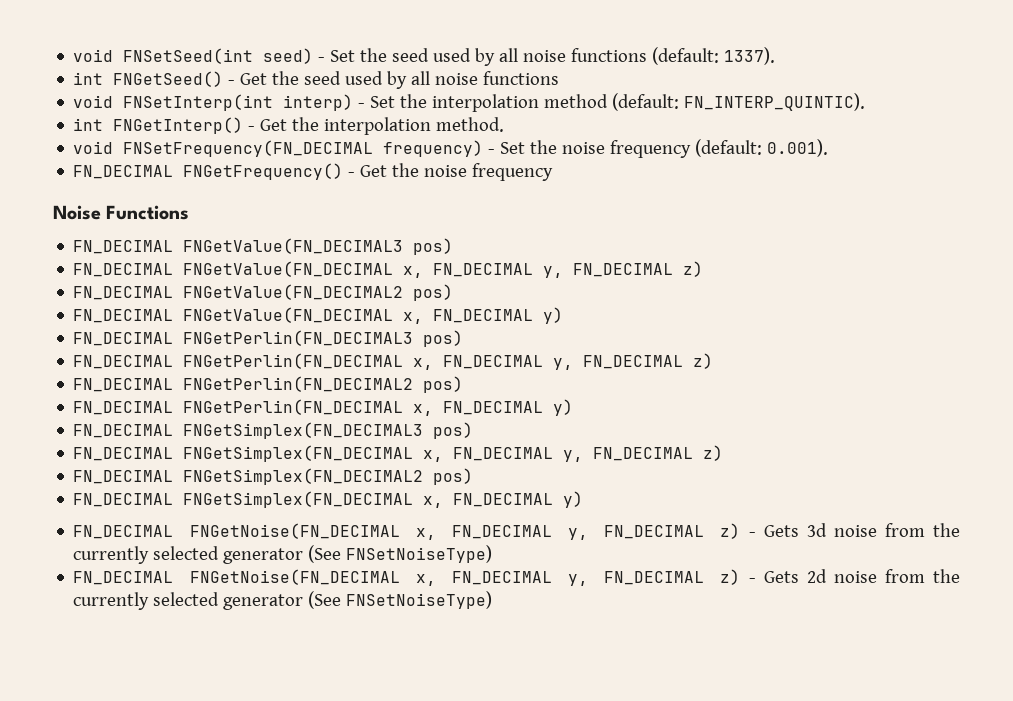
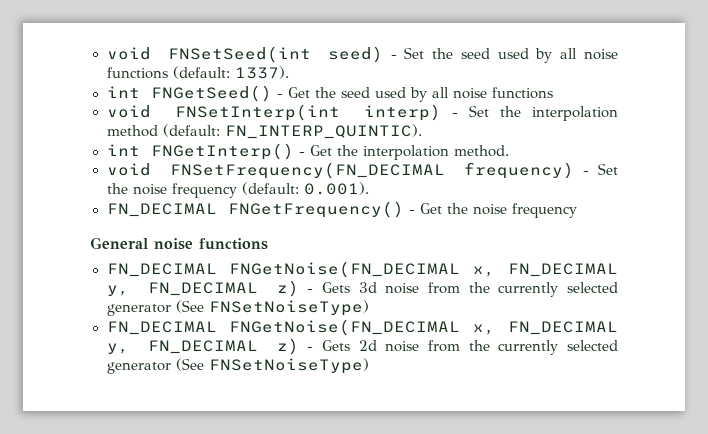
- Noise Functions
- FN_DECIMAL FNGetValue(FN_DECIMAL3 pos)
- FN_DECIMAL FNGetValue(FN_DECIMAL x, FN_DECIMAL y, FN_DECIMAL z)
- FN_DECIMAL FNGetValue(FN_DECIMAL2 pos)
- FN_DECIMAL FNGetValue(FN_DECIMAL x, FN_DECIMAL y)
- FN_DECIMAL FNGetPerlin(FN_DECIMAL3 pos)
- FN_DECIMAL FNGetPerlin(FN_DECIMAL x, FN_DECIMAL y, FN_DECIMAL z)
- FN_DECIMAL FNGetPerlin(FN_DECIMAL2 pos)
- FN_DECIMAL FNGetPerlin(FN_DECIMAL x, FN_DECIMAL y)
- FN_DECIMAL FNGetSimplex(FN_DECIMAL3 pos)
- FN_DECIMAL FNGetSimplex(FN_DECIMAL x, FN_DECIMAL y, FN_DECIMAL z)
- FN_DECIMAL FNGetSimplex(FN_DECIMAL2 pos)
- FN_DECIMAL FNGetSimplex(FN_DECIMAL x, FN_DECIMAL y)
+ General noise functions

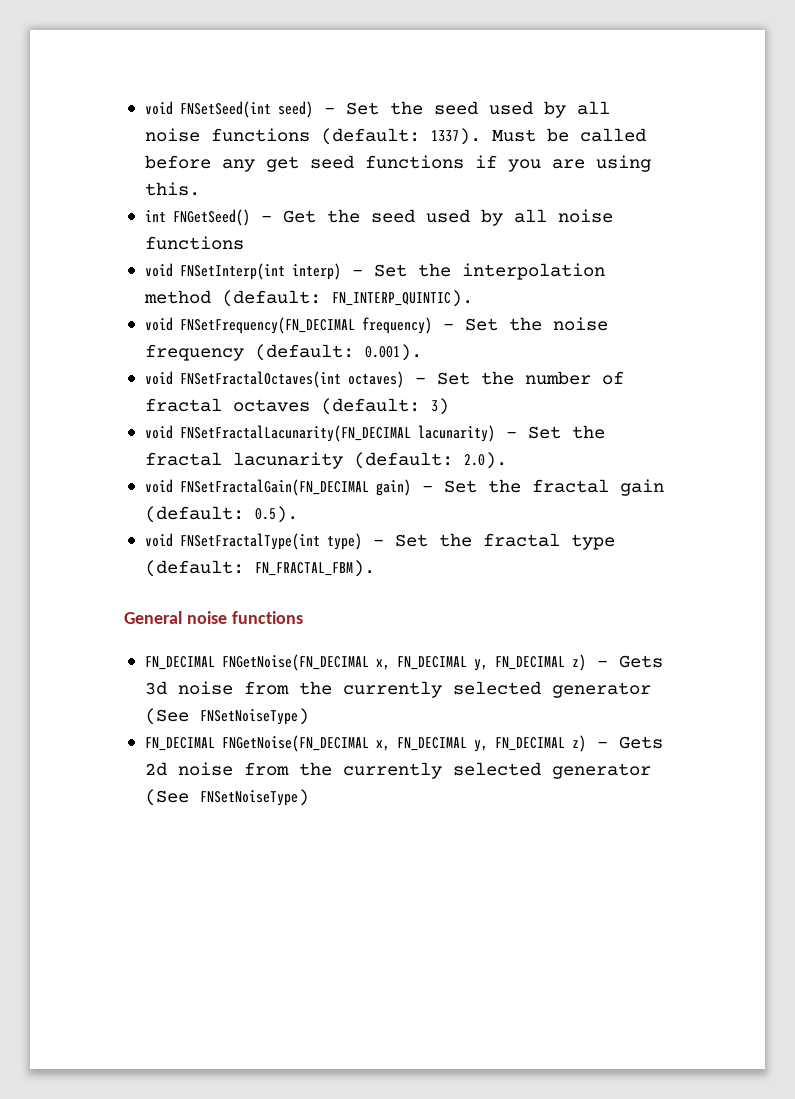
+ Must be called before any get seed functions if you are using this.
- int FNGetInterp() - Get the interpolation method.
- FN_DECIMAL FNGetFrequency() - Get the noise frequency
+ void FNSetFractalOctaves(int octaves) - Set the number of fractal octaves (default: 3)
+ void FNSetFractalLacunarity(FN_DECIMAL lacunarity) - Set the fractal lacunarity (default: 2.0).
+ void FNSetFractalGain(FN_DECIMAL gain) - Set the fractal gain (default: 0.5).
+ void FNSetFractalType(int type) - Set the fractal type (default: FN_FRACTAL_FBM).

